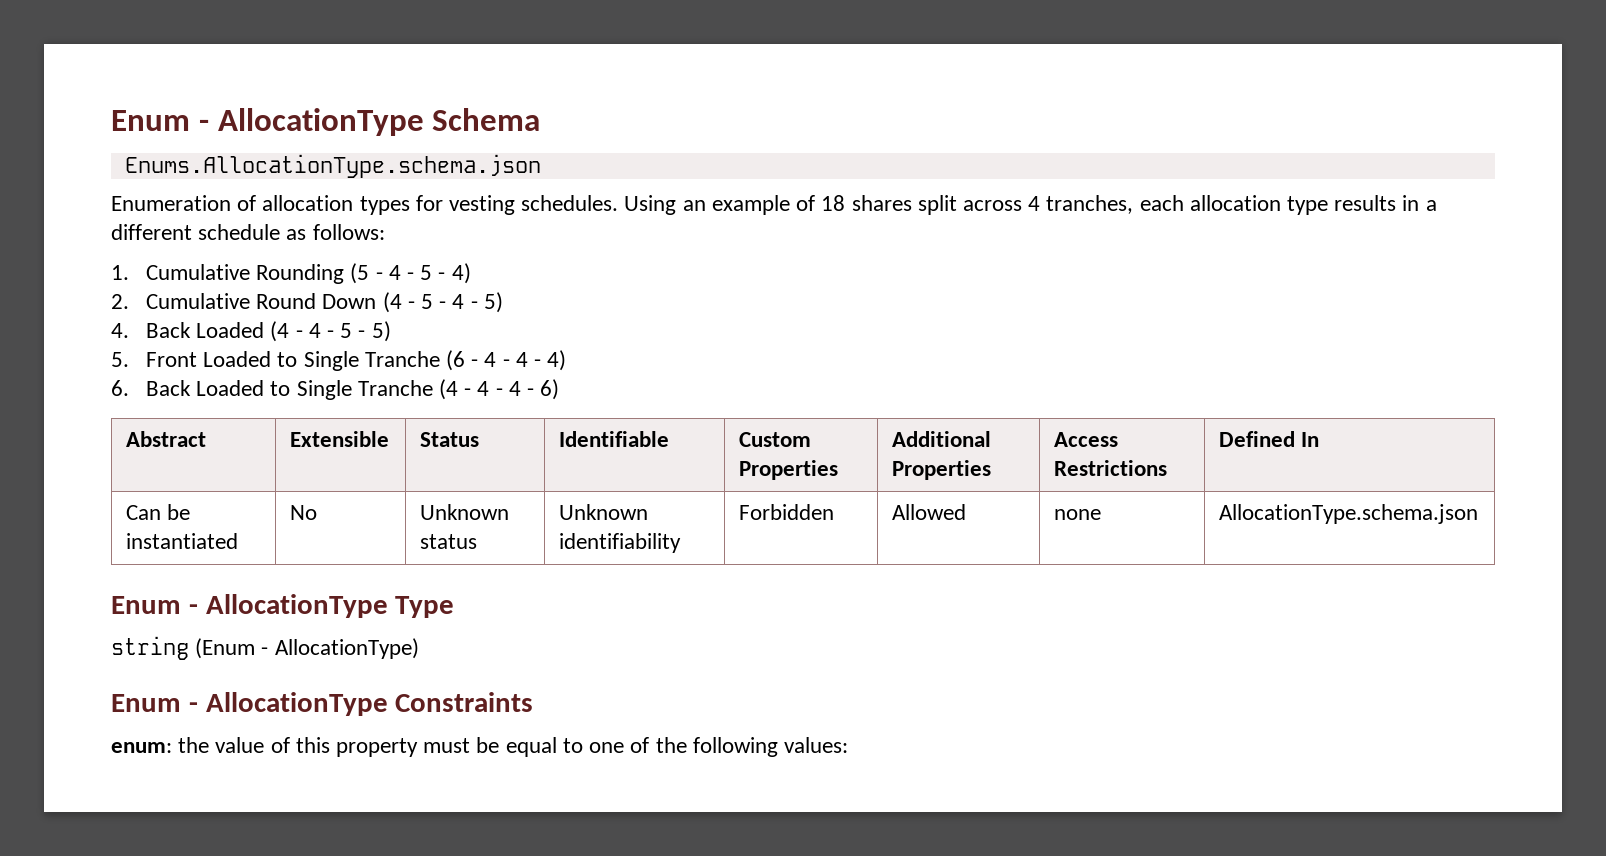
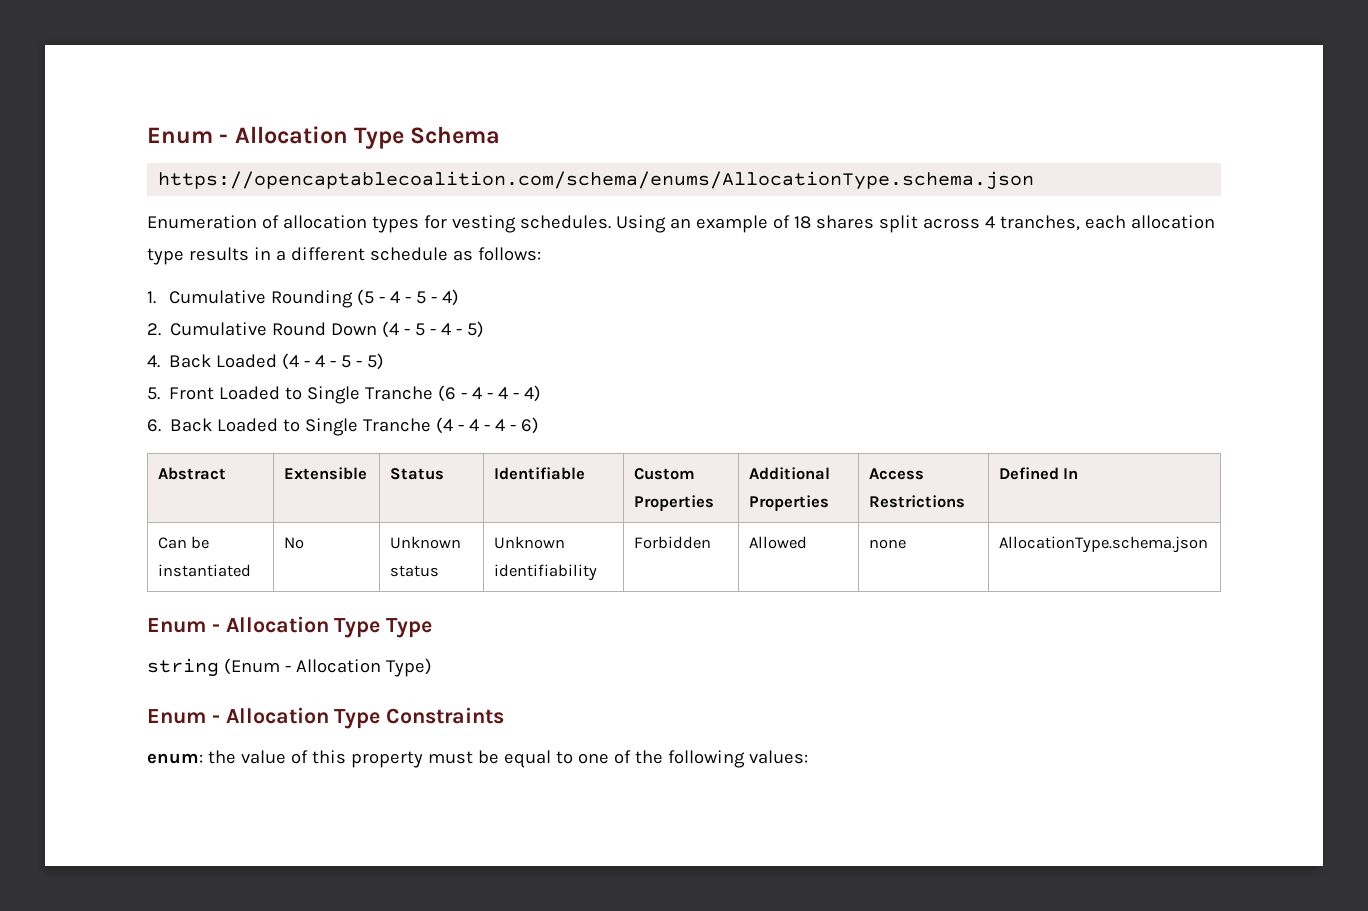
- Enum - AllocationType Schema
+ Enum - Allocation Type Schema
- Enums.AllocationType.schema.json
+ https://opencaptablecoalition.com/schema/enums/AllocationType.schema.json
- Enum - AllocationType Type
+ Enum - Allocation Type Type
- string (Enum - AllocationType)
- Enum - AllocationType Constraints
+ string (Enum - Allocation Type)
+ Enum - Allocation Type Constraints

